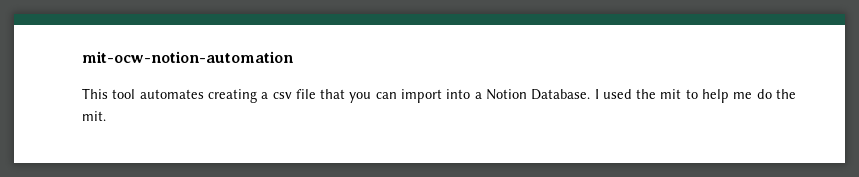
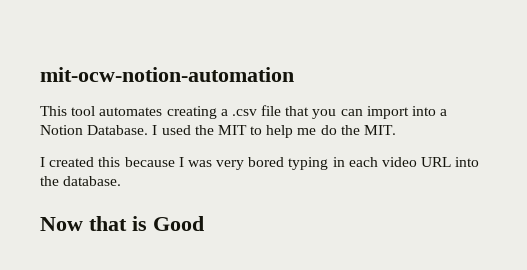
- This tool automates creating a csv file that you can import into a Notion Database.
+ This tool automates creating a .csv file that you can import into a Notion Database.
- I used the mit to help me do the mit.
+ I used the MIT to help me do the MIT.
+ I created this because I was very bored typing in each video URL into the database.
+ Now that is Good

